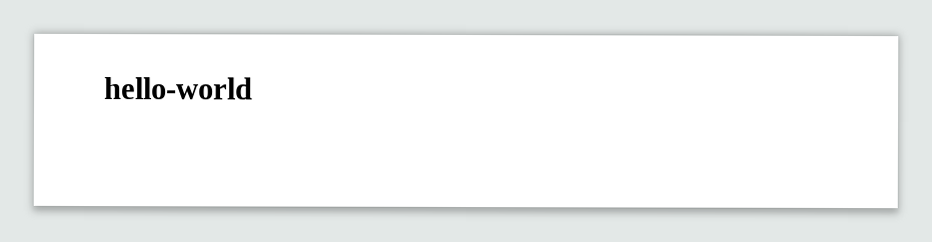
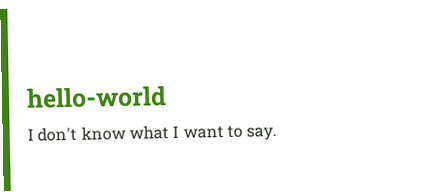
+ I don't know what I want to say.

